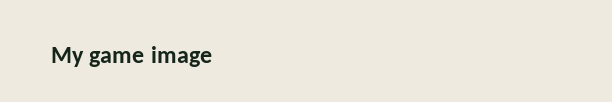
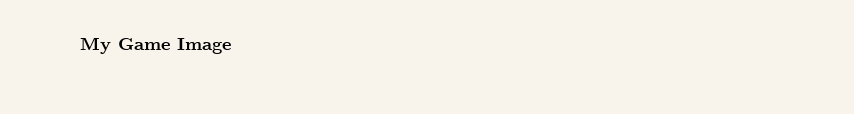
- My game image
+ My Game Image

